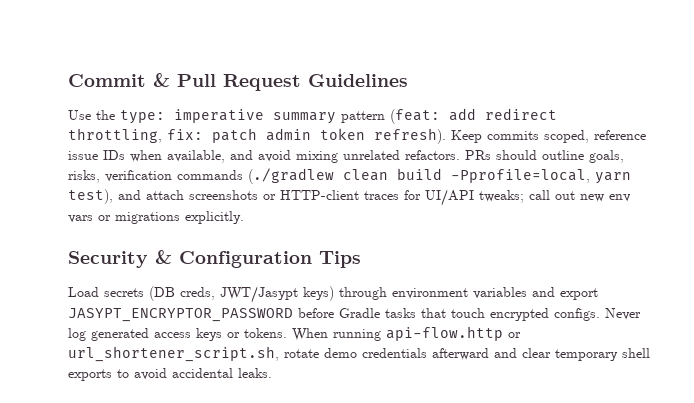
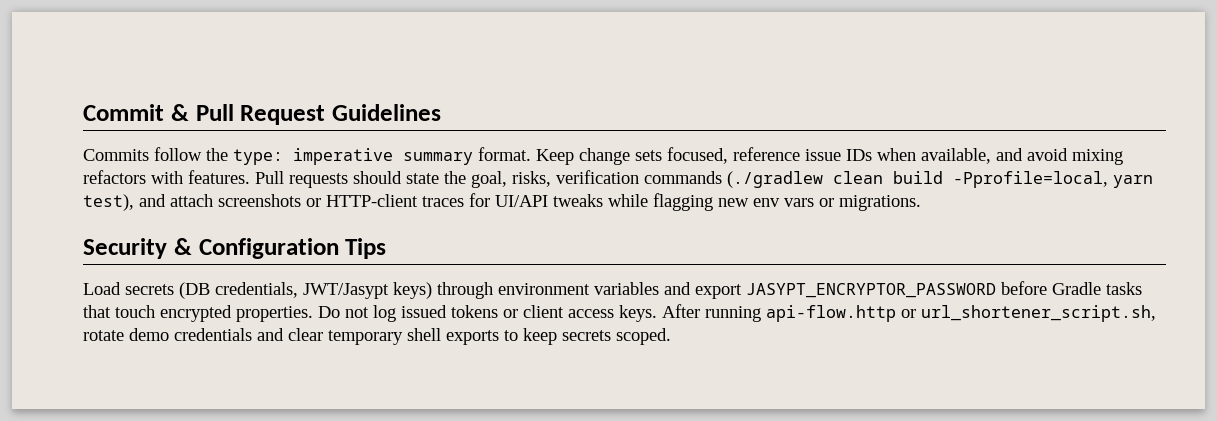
- Use the type: imperative summary pattern (feat: add redirect throttling, fix: patch admin token refresh). Keep commits scoped, reference issue IDs when available, and avoid mixing unrelated refactors. PRs should outline goals, risks, verification commands (./gradlew clean build -Pprofile=local, yarn test), and attach screenshots or HTTP-client traces for UI/API tweaks; call out new env vars or migrations explicitly.
+ Commits follow the type: imperative summary format. Keep change sets focused, reference issue IDs when available, and avoid mixing refactors with features. Pull requests should state the goal, risks, verification commands (./gradlew clean build -Pprofile=local, yarn test), and attach screenshots or HTTP-client traces for UI/API tweaks while flagging new env vars or migrations.
- Load secrets (DB creds, JWT/Jasypt keys) through environment variables and export JASYPT_ENCRYPTOR_PASSWORD before Gradle tasks that touch encrypted configs. Never log generated access keys or tokens. When running api-flow.http or url_shortener_script.sh, rotate demo credentials afterward and clear temporary shell exports to avoid accidental leaks.
+ Load secrets (DB credentials, JWT/Jasypt keys) through environment variables and export JASYPT_ENCRYPTOR_PASSWORD before Gradle tasks that touch encrypted properties. Do not log issued tokens or client access keys. After running api-flow.http or url_shortener_script.sh, rotate demo credentials and clear temporary shell exports to keep secrets scoped.

